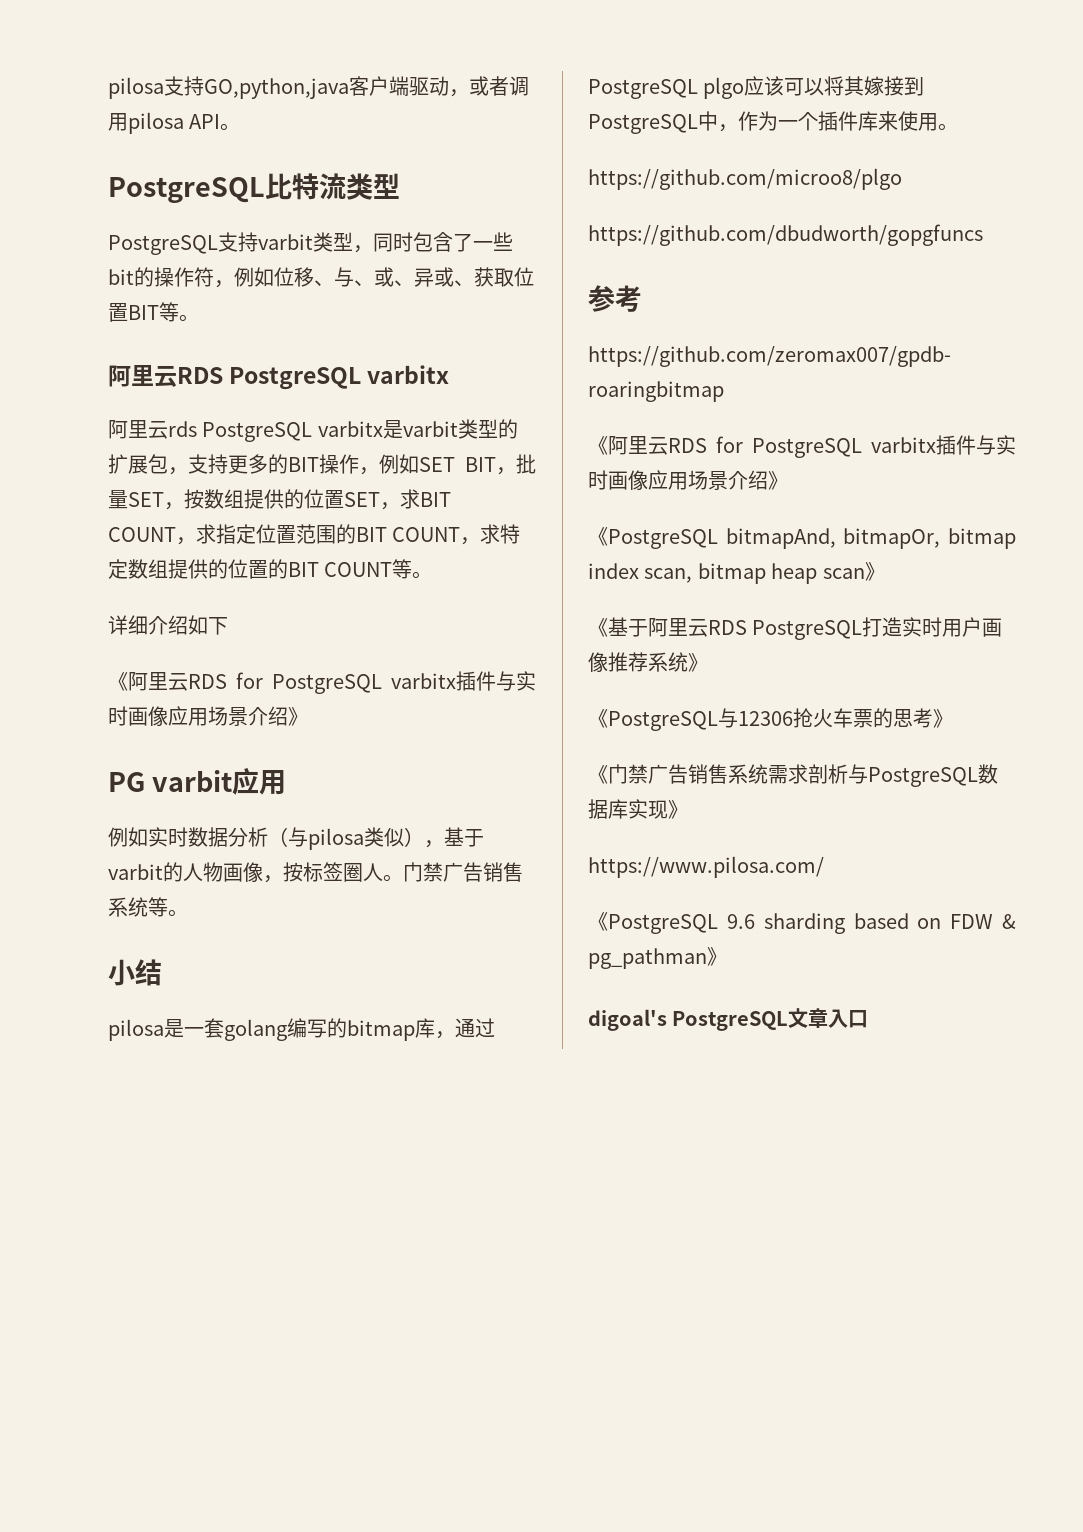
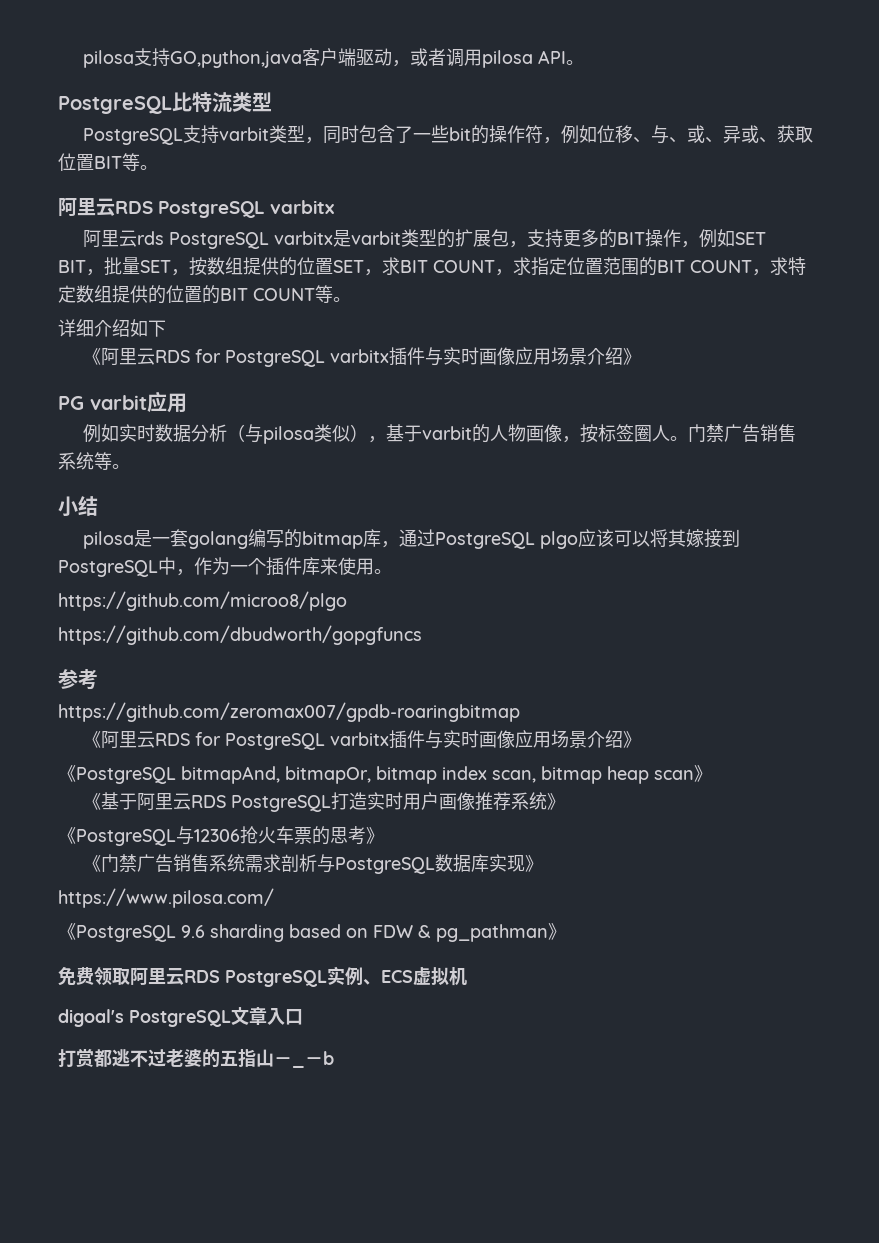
+ 免费领取阿里云RDS PostgreSQL实例、ECS虚拟机
  digoal's PostgreSQL文章入口
+ 打赏都逃不过老婆的五指山－_－b

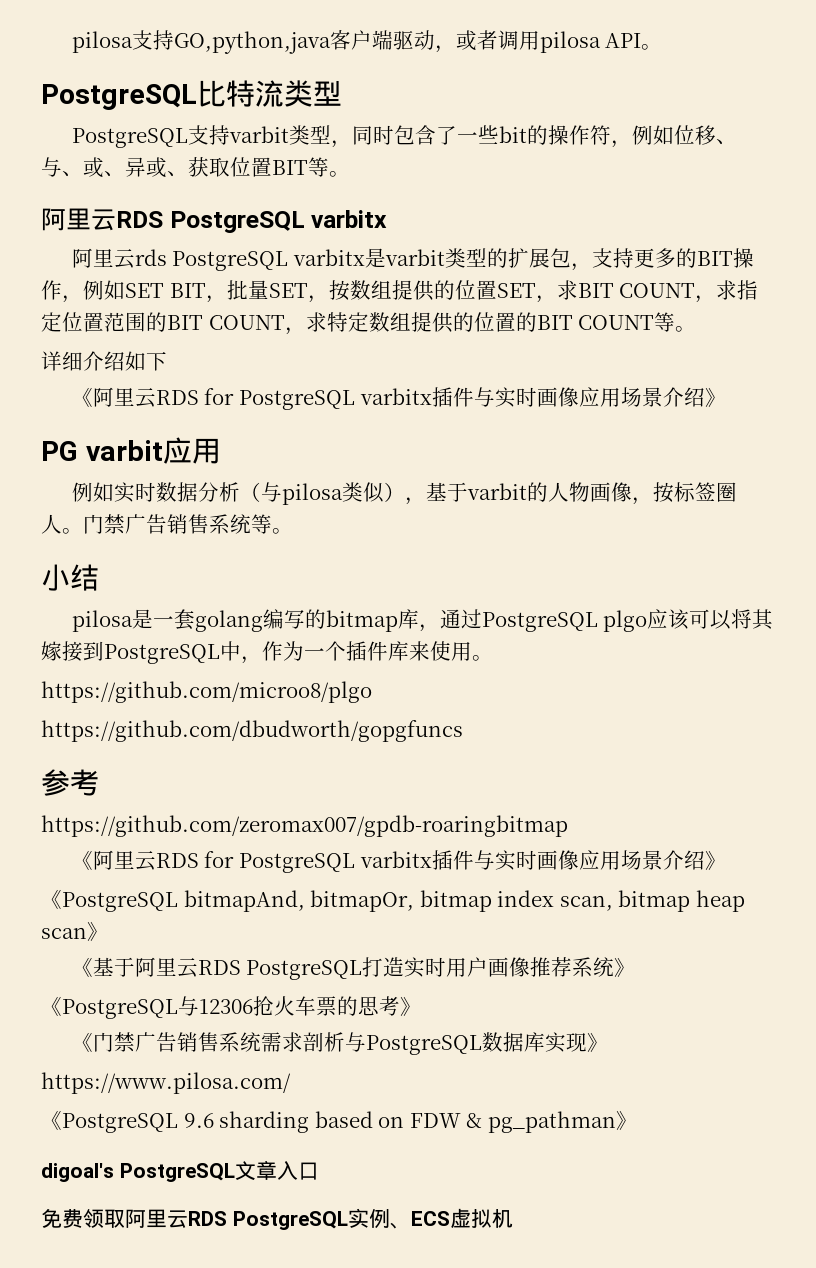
+ digoal's PostgreSQL文章入口
- digoal's PostgreSQL文章入口
- 打赏都逃不过老婆的五指山－_－b

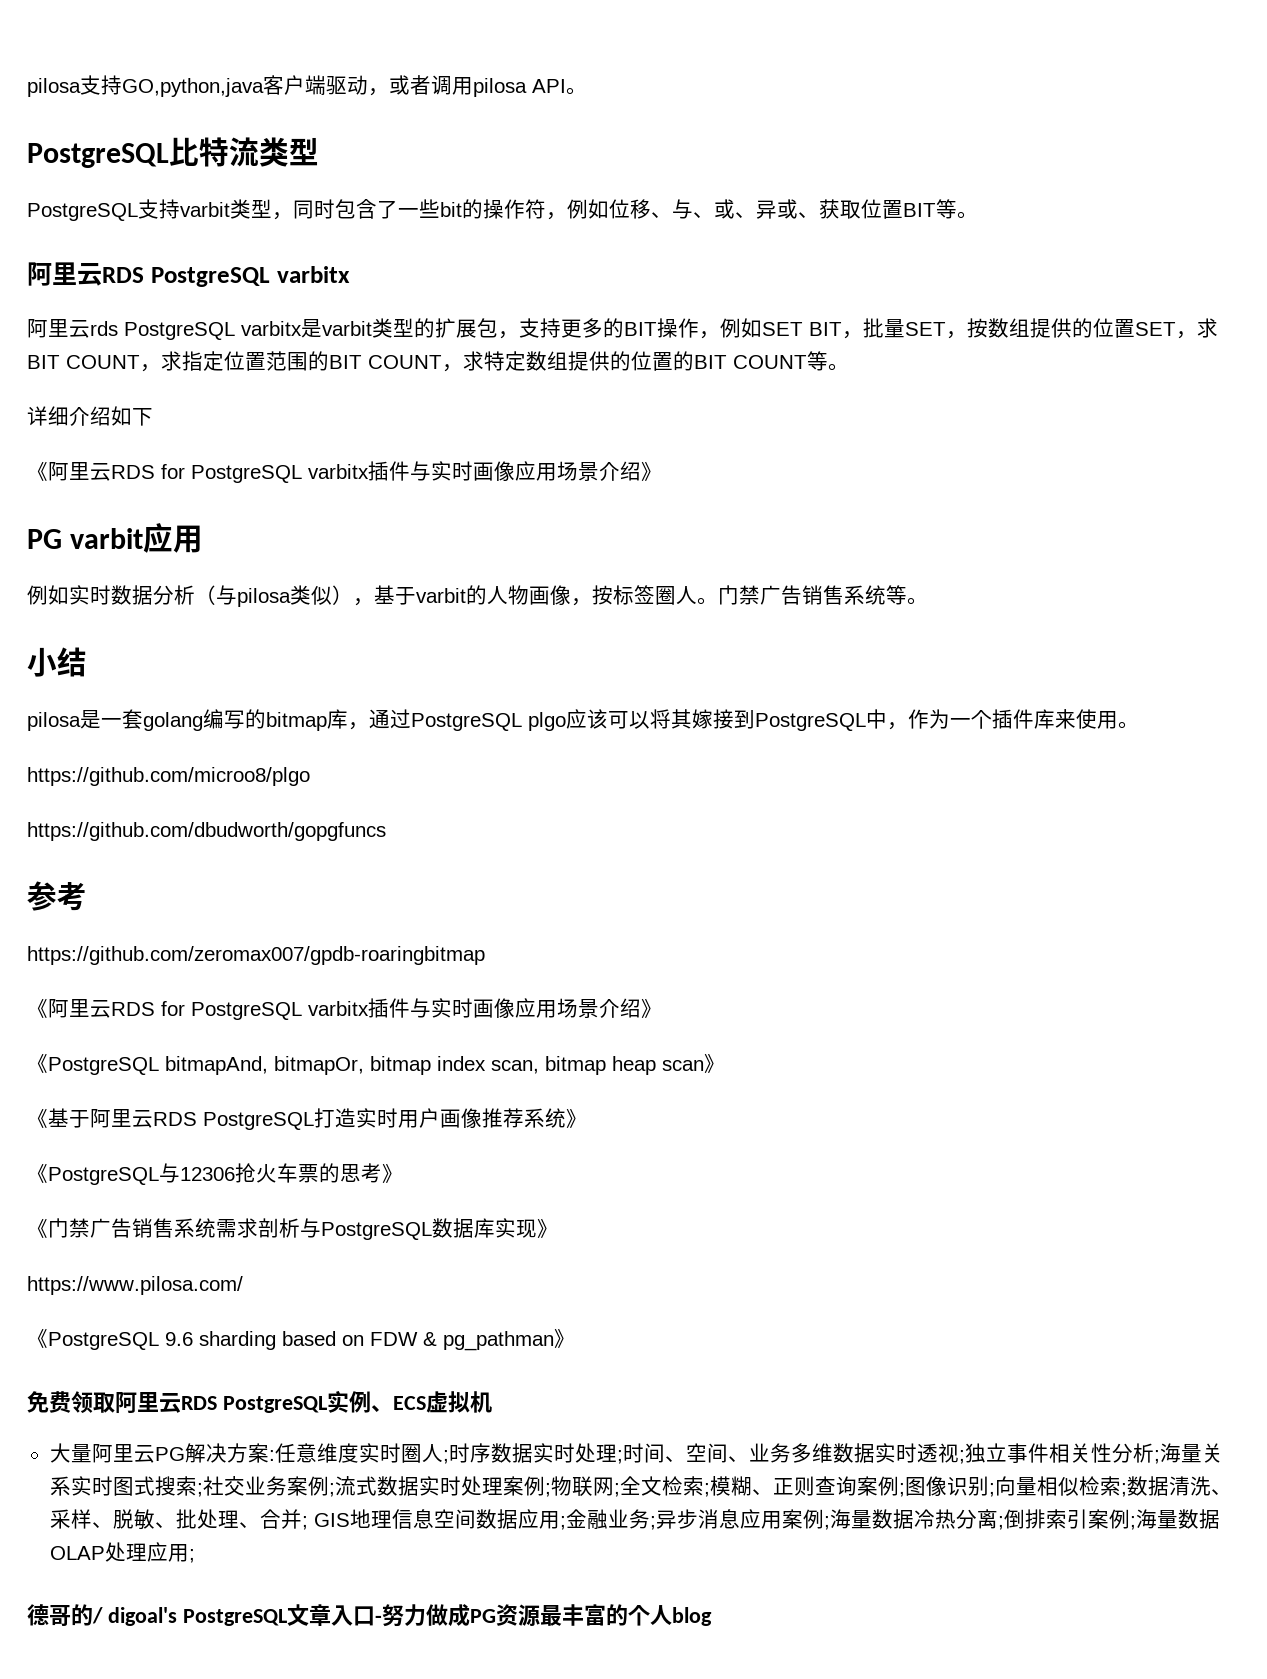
- digoal's PostgreSQL文章入口
+ 大量阿里云PG解决方案:任意维度实时圈人;时序数据实时处理;时间、空间、业务多维数据实时透视;独立事件相关性分析;海量关系实时图式搜索;社交业务案例;流式数据实时处理案例;物联网;全文检索;模糊、正则查询案例;图像识别;向量相似检索;数据清洗、采样、脱敏、批处理、合并; GIS地理信息空间数据应用;金融业务;异步消息应用案例;海量数据冷热分离;倒排索引案例;海量数据OLAP处理应用;
+ 德哥的/ digoal's PostgreSQL文章入口-努力做成PG资源最丰富的个人blog

